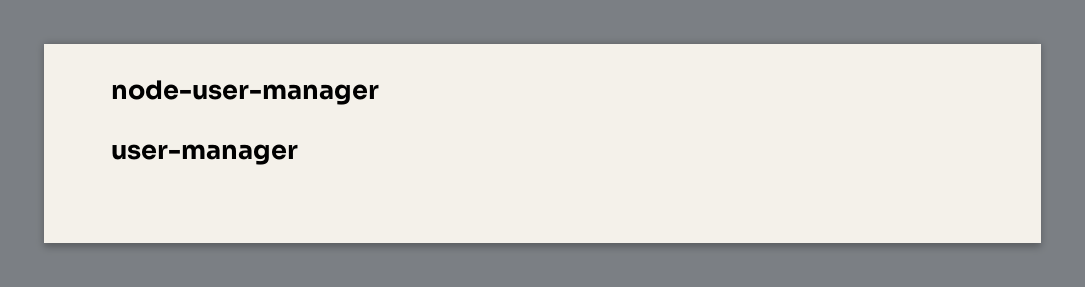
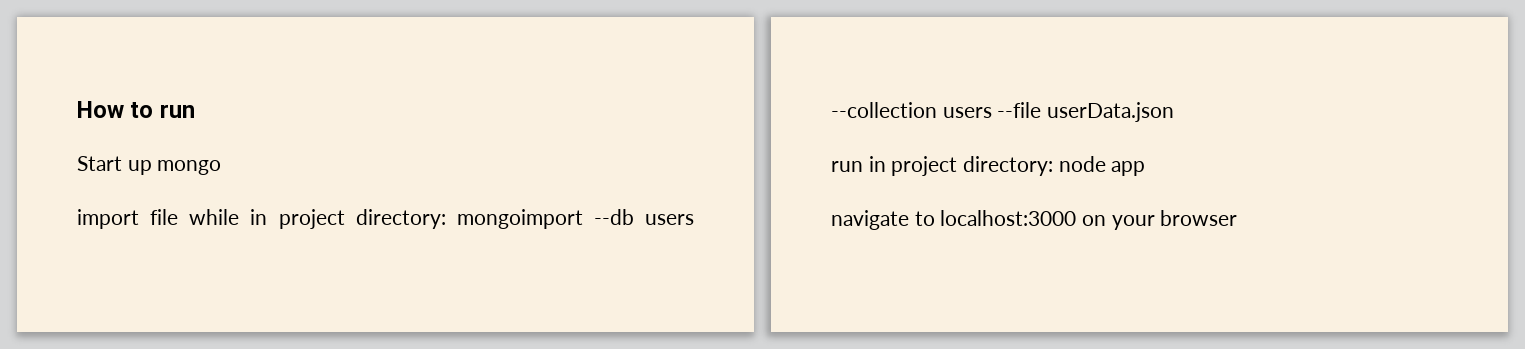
- node-user-manager
- user-manager
+ How to run
+ Start up mongo
+ import file while in project directory: mongoimport --db users --collection users --file userData.json
+ run in project directory: node app
+ navigate to localhost:3000 on your browser

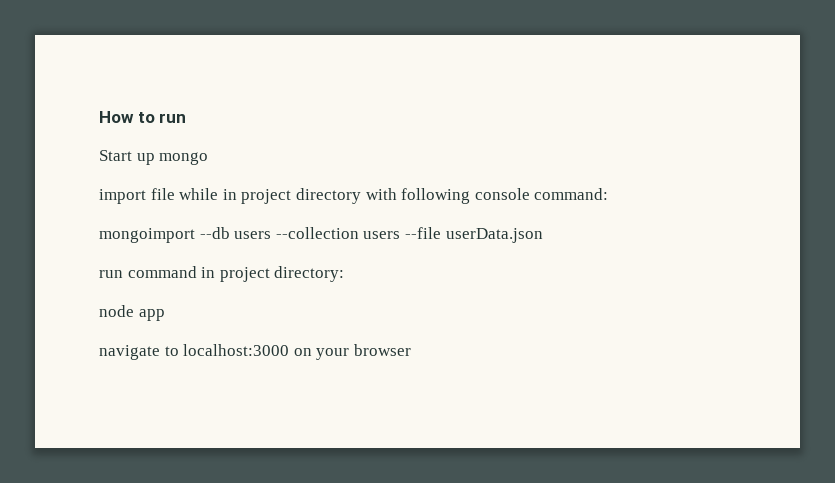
- import file while in project directory: mongoimport --db users --collection users --file userData.json
+ import file while in project directory with following console command:
+ mongoimport --db users --collection users --file userData.json
- run in project directory: node app
+ run command in project directory:
+ node app

